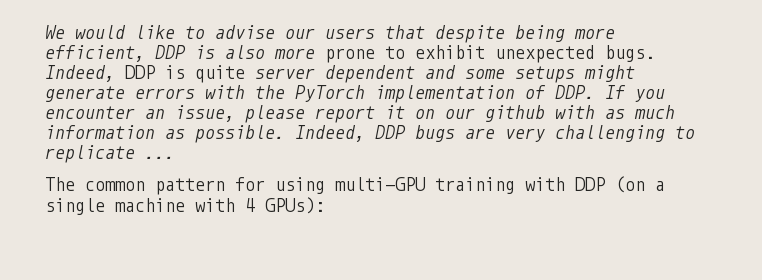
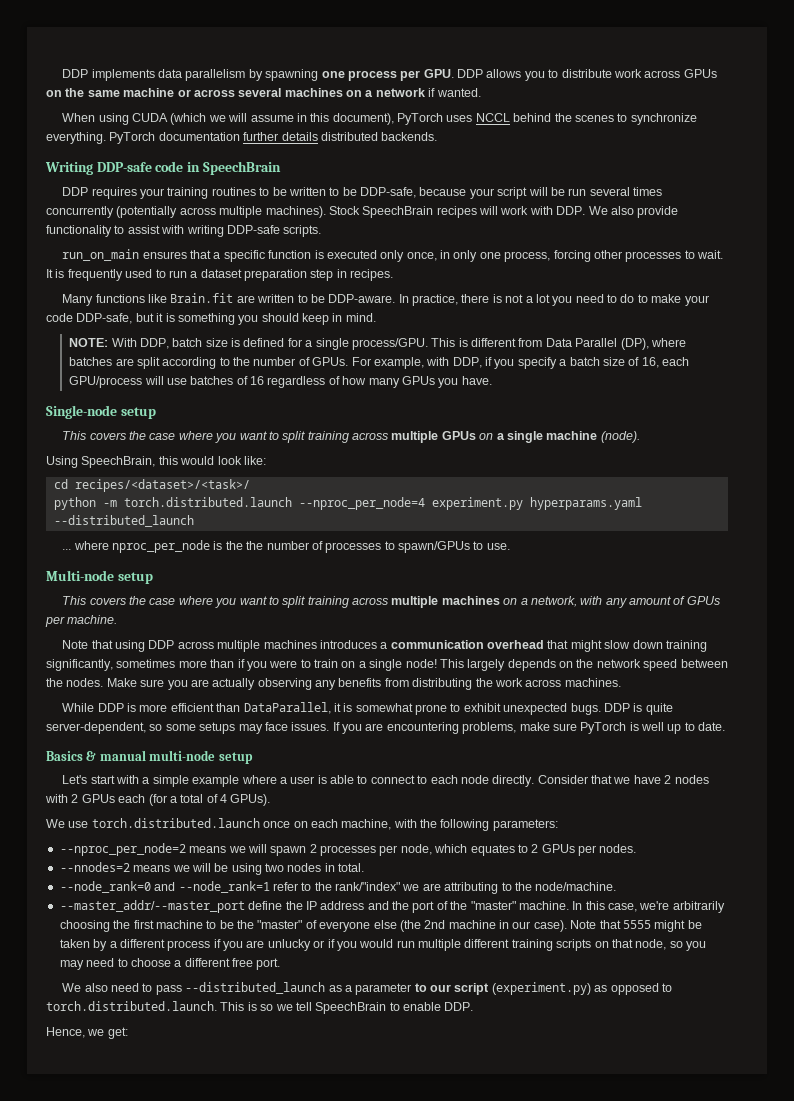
- We would like to advise our users that despite being more efficient, DDP is also more prone to exhibit unexpected bugs.
+ DDP implements data parallelism by spawning one process per GPU. DDP allows you to distribute work across GPUs on the same machine or across several machines on a network if wanted.
+ When using CUDA (which we will assume in this document), PyTorch uses NCCL behind the scenes to synchronize everything. PyTorch documentation further details distributed backends.
+ Writing DDP-safe code in SpeechBrain
+ DDP requires your training routines to be written to be DDP-safe, because your script will be run several times concurrently (potentially across multiple machines). Stock SpeechBrain recipes will work with DDP. We also provide functionality to assist with writing DDP-safe scripts.
+ run_on_main ensures that a specific function is executed only once, in only one process, forcing other processes to wait. It is frequently used to run a dataset preparation step in recipes.
+ Many functions like Brain.fit are written to be DDP-aware. In practice, there is not a lot you need to do to make your code DDP-safe, but it is something you should keep in mind.
+ NOTE: With DDP, batch size is defined for a single process/GPU. This is different from Data Parallel (DP), where batches are split according to the number of GPUs. For example, with DDP, if you specify a batch size of 16, each GPU/process will use batches of 16 regardless of how many GPUs you have.
+ Single-node setup
+ This covers the case where you want to split training across multiple GPUs on a single machine (node).
+ Using SpeechBrain, this would look like:
+ cd recipes/<dataset>/<task>/
+ python -m torch.distributed.launch --nproc_per_node=4 experiment.py hyperparams.yaml --distributed_launch
+ ... where nproc_per_node is the the number of processes to spawn/GPUs to use.
+ Multi-node setup
+ This covers the case where you want to split training across multiple machines on a network, with any amount of GPUs per machine.
+ Note that using DDP across multiple machines introduces a communication overhead that might slow down training significantly, sometimes more than if you were to train on a single node! This largely depends on the network speed between the nodes. Make sure you are actually observing any benefits from distributing the work across machines.
+ While DDP is more efficient than DataParallel, it is somewhat prone to exhibit unexpected bugs.
- Indeed, DDP is quite server dependent and some setups might generate errors with the PyTorch implementation of DDP. If you encounter an issue, please report it on our github with as much information as possible. Indeed, DDP bugs are very challenging to replicate ...
- The common pattern for using multi-GPU training with DDP (on a single machine with 4 GPUs):
+ DDP is quite server-dependent, so some setups may face issues. If you are encountering problems, make sure PyTorch is well up to date.
+ Basics & manual multi-node setup
+ Let's start with a simple example where a user is able to connect to each node directly. Consider that we have 2 nodes with 2 GPUs each (for a total of 4 GPUs).
+ We use torch.distributed.launch once on each machine, with the following parameters:
+ --nproc_per_node=2 means we will spawn 2 processes per node, which equates to 2 GPUs per nodes.
+ --nnodes=2 means we will be using two nodes in total.
+ --node_rank=0 and --node_rank=1 refer to the rank/"index" we are attributing to the node/machine.
+ --master_addr/--master_port define the IP address and the port of the "master" machine. In this case, we're arbitrarily choosing the first machine to be the "master" of everyone else (the 2nd machine in our case). Note that 5555 might be taken by a different process if you are unlucky or if you would run multiple different training scripts on that node, so you may need to choose a different free port.
+ We also need to pass --distributed_launch as a parameter to our script (experiment.py) as opposed to torch.distributed.launch. This is so we tell SpeechBrain to enable DDP.
+ Hence, we get:

